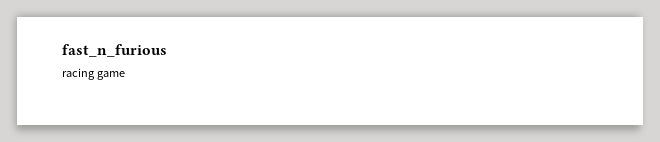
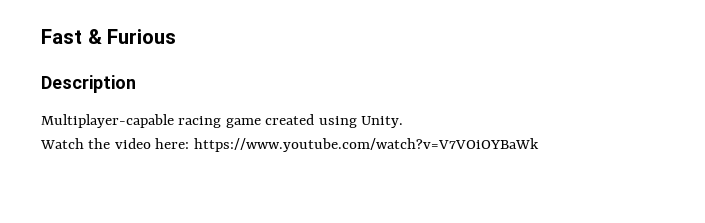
- fast_n_furious
- racing game
+ Fast & Furious
+ Description
+ Multiplayer-capable racing game created using Unity.
+ Watch the video here: https://www.youtube.com/watch?v=V7VOiOYBaWk

